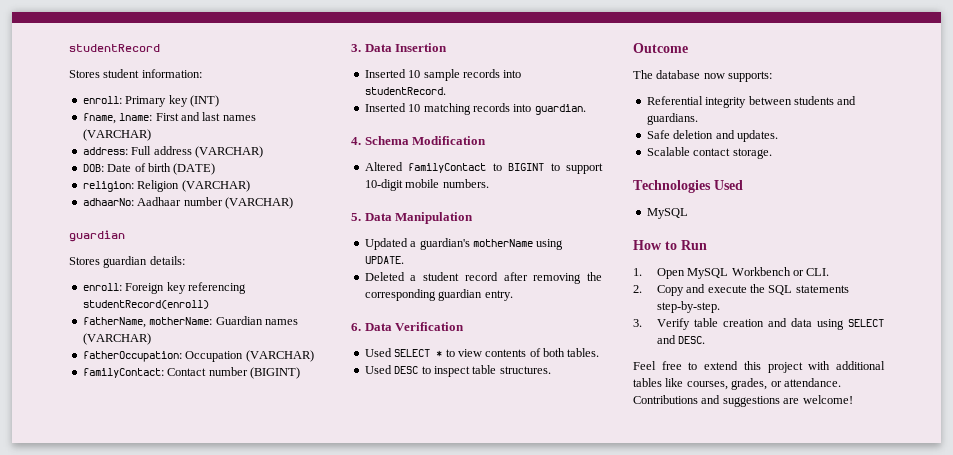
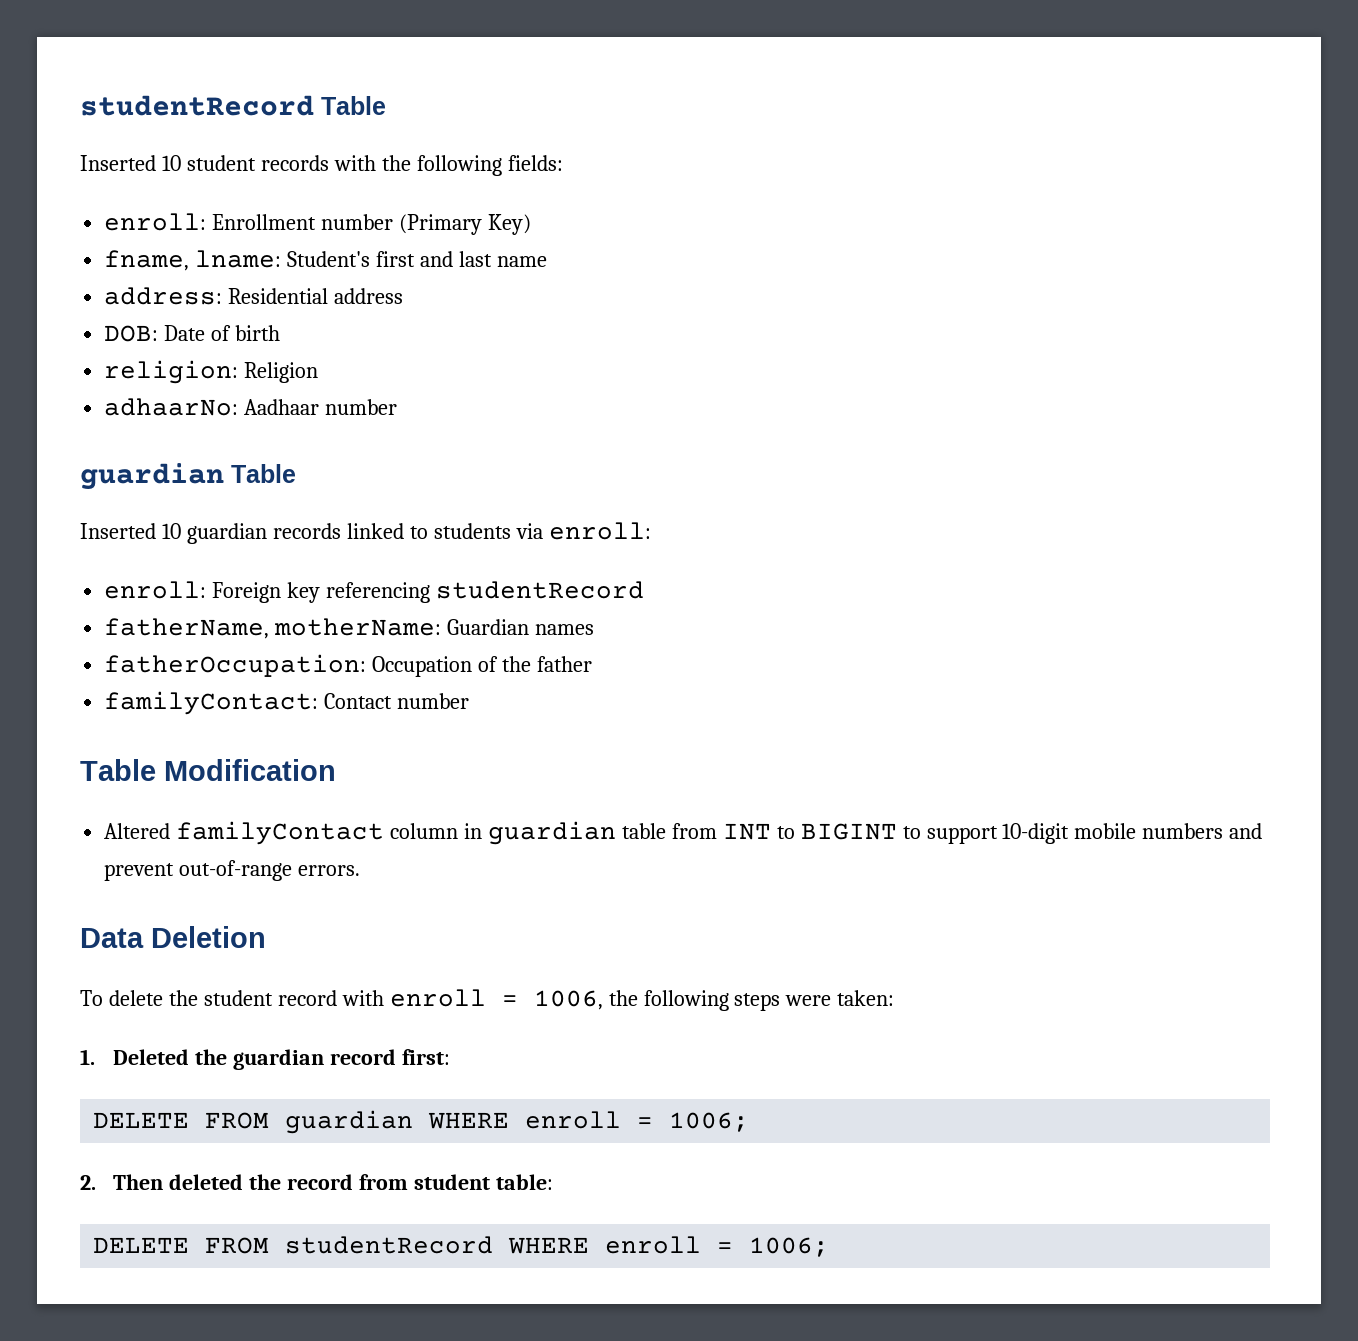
- studentRecord
- Stores student information:
- enroll: Primary key (INT)
- fname, lname: First and last names (VARCHAR)
+ studentRecord Table
+ Inserted 10 student records with the following fields:
+ enroll: Enrollment number (Primary Key)
+ fname, lname: Student's first and last name
- address: Full address (VARCHAR)
+ address: Residential address
- DOB: Date of birth (DATE)
+ DOB: Date of birth
- religion: Religion (VARCHAR)
+ religion: Religion
- adhaarNo: Aadhaar number (VARCHAR)
- guardian
- Stores guardian details:
+ adhaarNo: Aadhaar number
+ guardian Table
+ Inserted 10 guardian records linked to students via enroll:
- enroll: Foreign key referencing studentRecord(enroll)
+ enroll: Foreign key referencing studentRecord
- fatherName, motherName: Guardian names (VARCHAR)
+ fatherName, motherName: Guardian names
- fatherOccupation: Occupation (VARCHAR)
+ fatherOccupation: Occupation of the father
- familyContact: Contact number (BIGINT)
- 3. Data Insertion
- Inserted 10 sample records into studentRecord.
- Inserted 10 matching records into guardian.
- 4. Schema Modification
- Altered familyContact to BIGINT to support 10-digit mobile numbers.
- 5. Data Manipulation
- Updated a guardian's motherName using UPDATE.
- Deleted a student record after removing the corresponding guardian entry.
- 6. Data Verification
- Used SELECT * to view contents of both tables.
- Used DESC to inspect table structures.
- Outcome
- The database now supports:
- Referential integrity between students and guardians.
- Safe deletion and updates.
- Scalable contact storage.
- Technologies Used
- MySQL
- How to Run
- 1. Open MySQL Workbench or CLI.
- 2. Copy and execute the SQL statements step-by-step.
- 3. Verify table creation and data using SELECT and DESC.
- Feel free to extend this project with additional tables like courses, grades, or attendance. Contributions and suggestions are welcome!
+ familyContact: Contact number
+ Table Modification
+ Altered familyContact column in guardian table from INT to BIGINT to support 10-digit mobile numbers and prevent out-of-range errors.
+ Data Deletion
+ To delete the student record with enroll = 1006, the following steps were taken:
+ 1. Deleted the guardian record first:
+ DELETE FROM guardian WHERE enroll = 1006;
+ 2. Then deleted the record from student table:
+ DELETE FROM studentRecord WHERE enroll = 1006;

